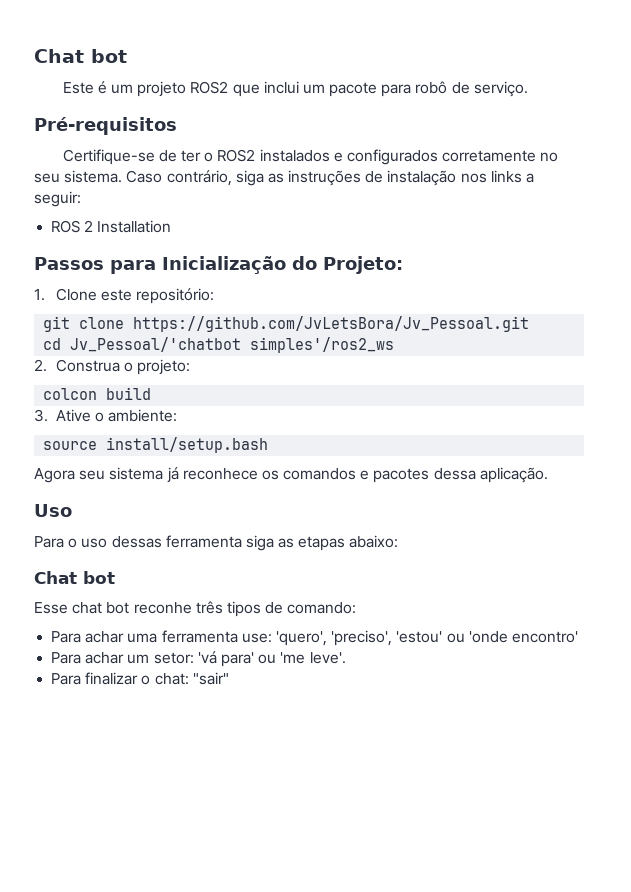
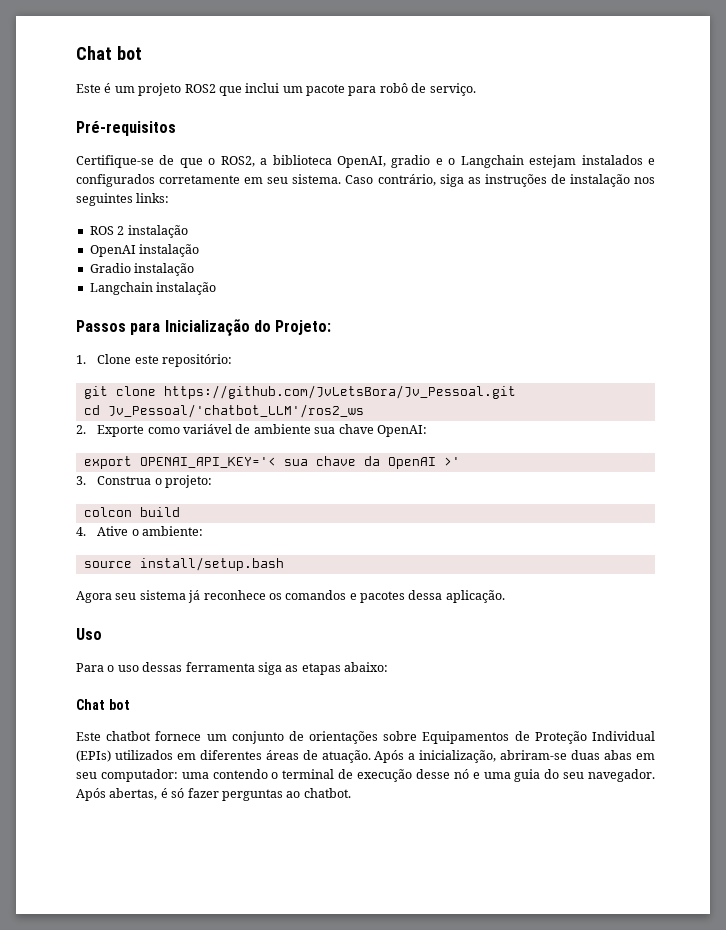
- Certifique-se de ter o ROS2 instalados e configurados corretamente no seu sistema.
+ Certifique-se de que o ROS2, a biblioteca OpenAI, gradio e o Langchain estejam instalados e configurados corretamente em seu sistema.
- Caso contrário, siga as instruções de instalação nos links a seguir:
+ Caso contrário, siga as instruções de instalação nos seguintes links:
- ROS 2 Installation
+ ROS 2 instalação
+ OpenAI instalação
+ Gradio instalação
+ Langchain instalação
- cd Jv_Pessoal/'chatbot simples'/ros2_ws
- 2. Construa o projeto:
+ cd Jv_Pessoal/'chatbot_LLM'/ros2_ws
+ 2. Exporte como variável de ambiente sua chave OpenAI:
+ export OPENAI_API_KEY='< sua chave da OpenAI >'
+ 3. Construa o projeto:
- 3. Ative o ambiente:
+ 4. Ative o ambiente:
- Esse chat bot reconhe três tipos de comando:
- Para achar uma ferramenta use: 'quero', 'preciso', 'estou' ou 'onde encontro'
- Para achar um setor: 'vá para' ou 'me leve'.
- Para finalizar o chat: "sair"
+ Este chatbot fornece um conjunto de orientações sobre Equipamentos de Proteção Individual (EPIs) utilizados em diferentes áreas de atuação. Após a inicialização, abriram-se duas abas em seu computador: uma contendo o terminal de execução desse nó e uma guia do seu navegador. Após abertas, é só fazer perguntas ao chatbot.

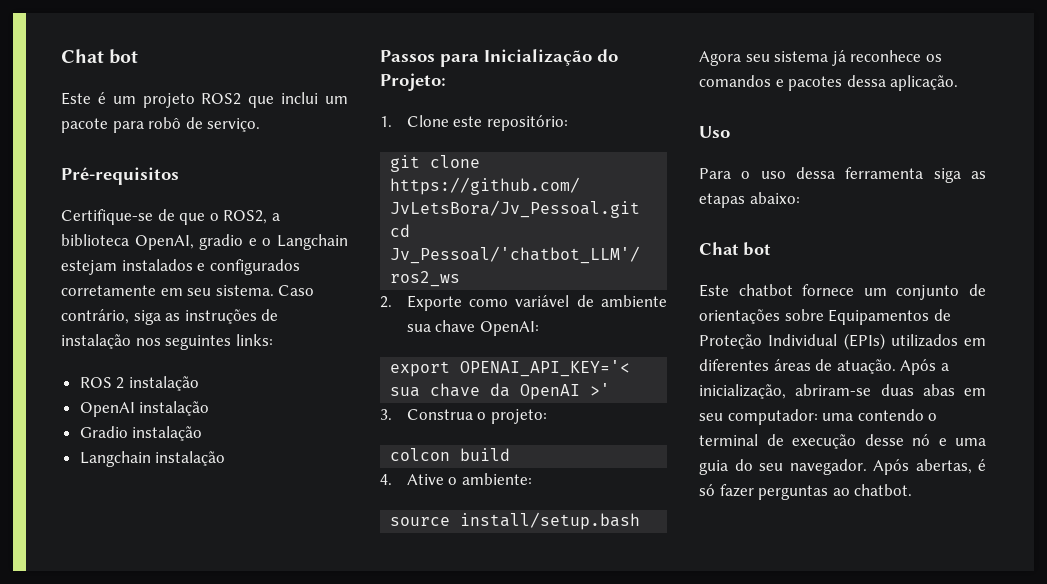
- Para o uso dessas ferramenta siga as etapas abaixo:
+ Para o uso dessa ferramenta siga as etapas abaixo:

